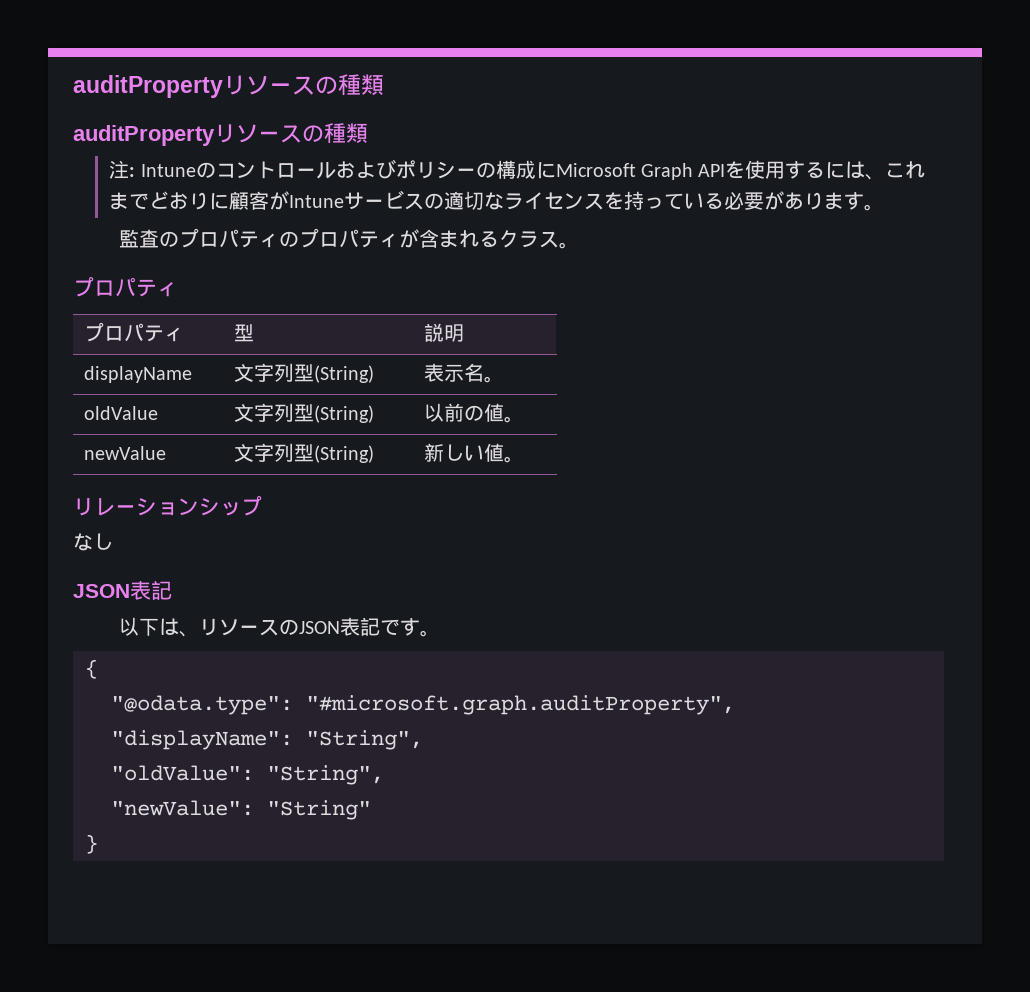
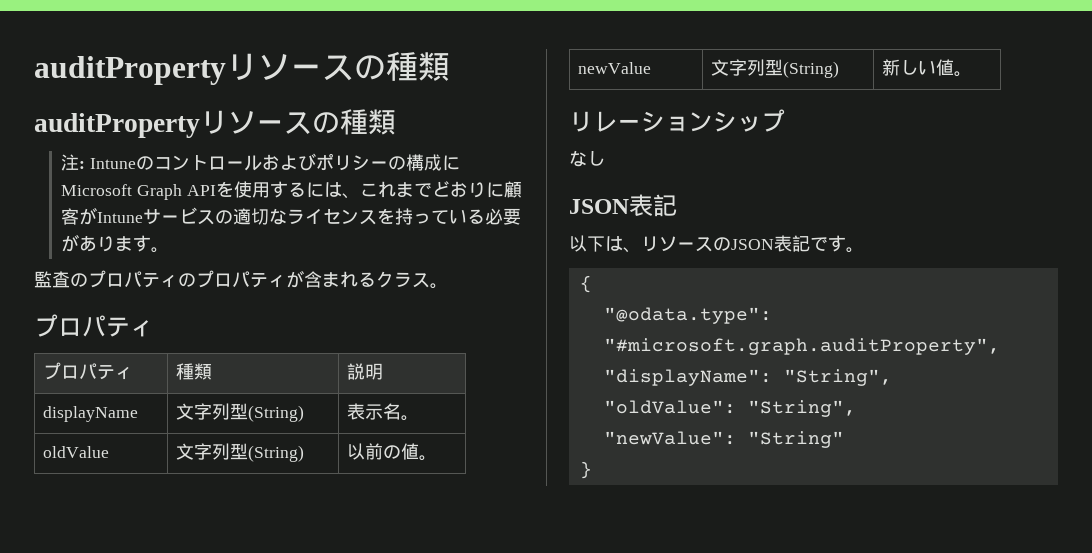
- プロパティ | 型 | 説明
+ プロパティ | 種類 | 説明

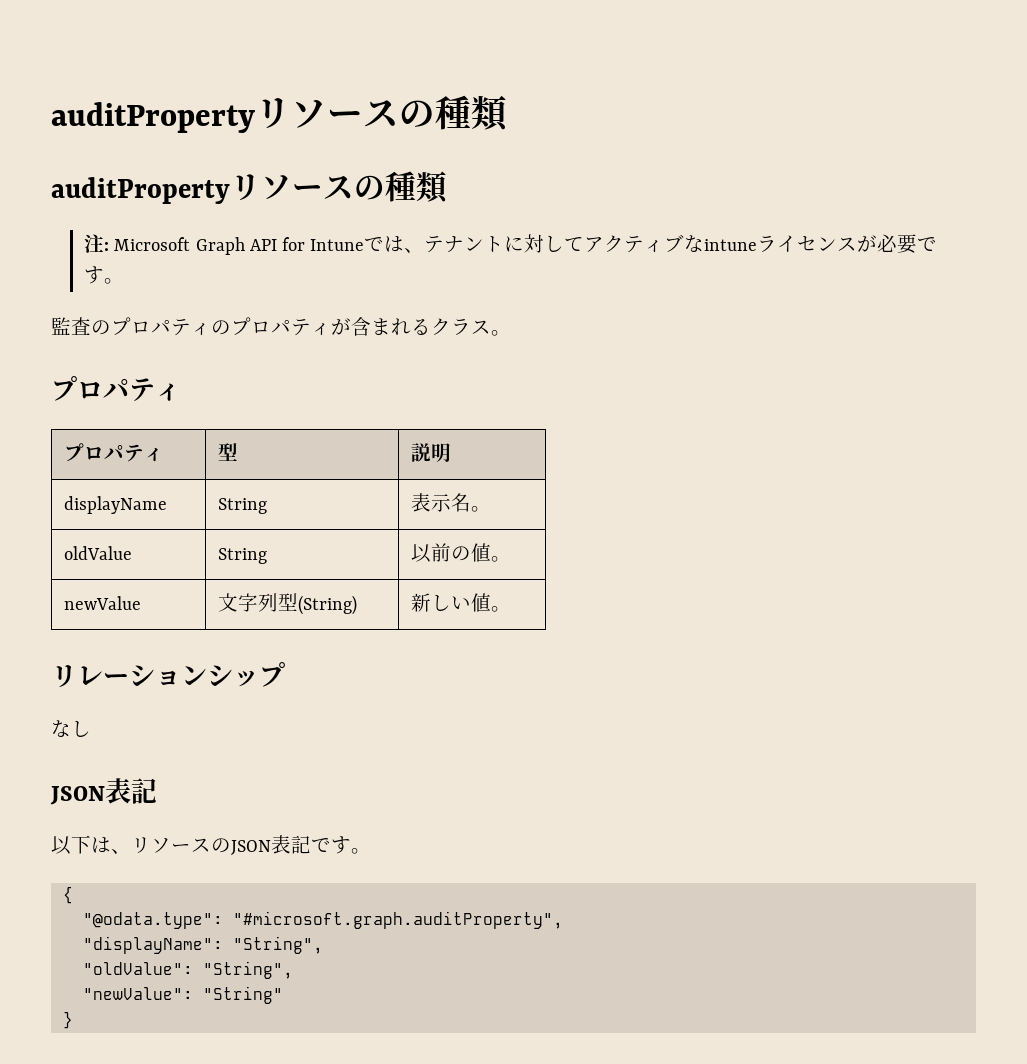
- 注: Intuneのコントロールおよびポリシーの構成にMicrosoft Graph APIを使用するには、これまでどおりに顧客がIntuneサービスの適切なライセンスを持っている必要があります。
+ 注: Microsoft Graph API for Intuneでは、テナントに対してアクティブなintuneライセンスが必要です。
- プロパティ | 種類 | 説明
+ プロパティ | 型 | 説明
- displayName | 文字列型(String) | 表示名。
+ displayName | String | 表示名。
- oldValue | 文字列型(String) | 以前の値。
+ oldValue | String | 以前の値。

